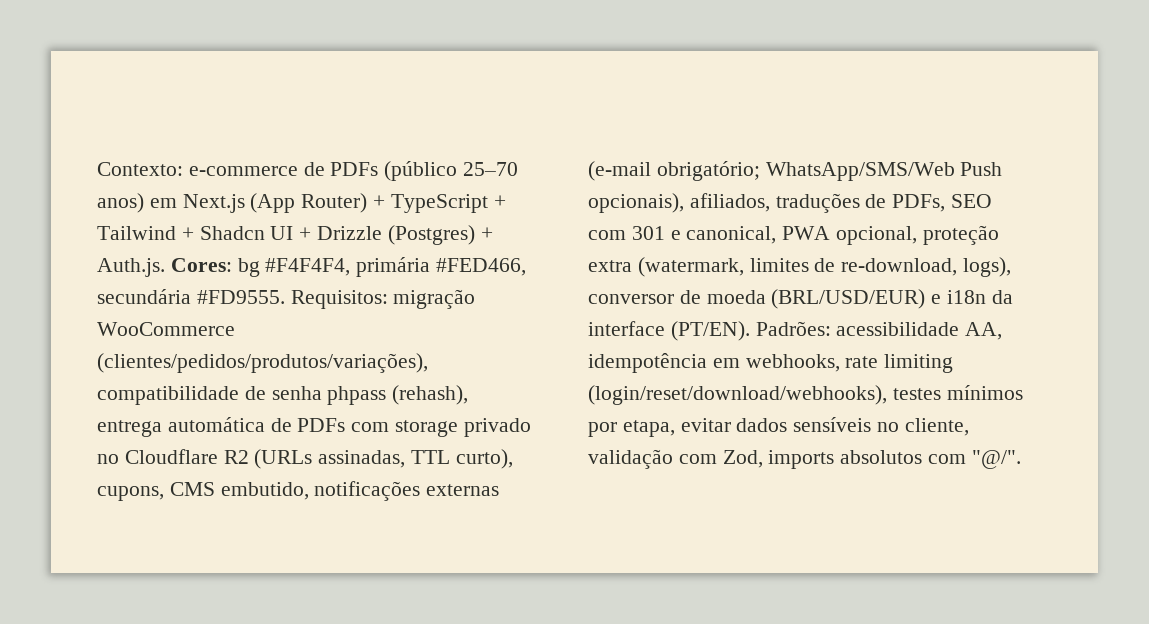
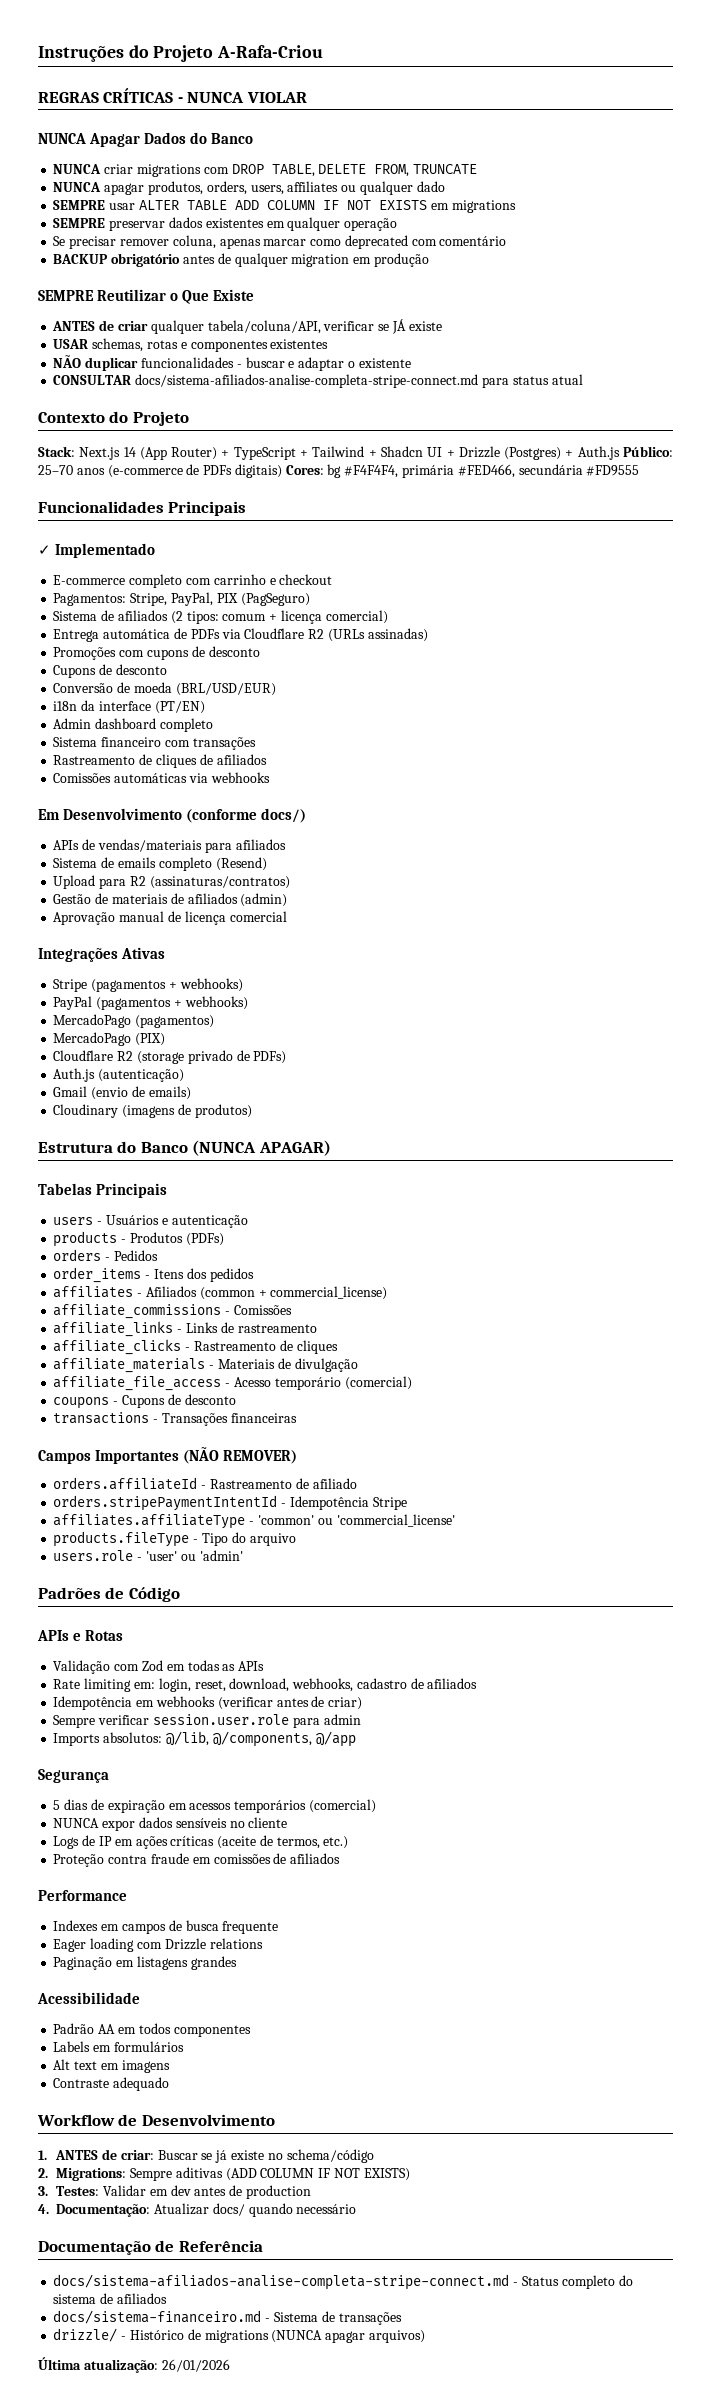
- Contexto: e-commerce de PDFs (público 25–70 anos) em Next.js (App Router) + TypeScript + Tailwind + Shadcn UI + Drizzle (Postgres) + Auth.js. Cores: bg #F4F4F4, primária #FED466, secundária #FD9555. Requisitos: migração WooCommerce (clientes/pedidos/produtos/variações), compatibilidade de senha phpass (rehash), entrega automática de PDFs com storage privado no Cloudflare R2 (URLs assinadas, TTL curto), cupons, CMS embutido, notificações externas (e-mail obrigatório; WhatsApp/SMS/Web Push opcionais), afiliados, traduções de PDFs, SEO com 301 e canonical, PWA opcional, proteção extra (watermark, limites de re-download, logs), conversor de moeda (BRL/USD/EUR) e i18n da interface (PT/EN). Padrões: acessibilidade AA, idempotência em webhooks, rate limiting (login/reset/download/webhooks), testes mínimos por etapa, evitar dados sensíveis no cliente, validação com Zod, imports absolutos com "@/".
+ Instruções do Projeto A-Rafa-Criou
+ REGRAS CRÍTICAS - NUNCA VIOLAR
+ NUNCA Apagar Dados do Banco
+ NUNCA criar migrations com DROP TABLE, DELETE FROM, TRUNCATE
+ NUNCA apagar produtos, orders, users, affiliates ou qualquer dado
+ SEMPRE usar ALTER TABLE ADD COLUMN IF NOT EXISTS em migrations
+ SEMPRE preservar dados existentes em qualquer operação
+ Se precisar remover coluna, apenas marcar como deprecated com comentário
+ BACKUP obrigatório antes de qualquer migration em produção
+ SEMPRE Reutilizar o Que Existe
+ ANTES de criar qualquer tabela/coluna/API, verificar se JÁ existe
+ USAR schemas, rotas e componentes existentes
+ NÃO duplicar funcionalidades - buscar e adaptar o existente
+ CONSULTAR docs/sistema-afiliados-analise-completa-stripe-connect.md para status atual
+ Contexto do Projeto
+ Stack: Next.js 14 (App Router) + TypeScript + Tailwind + Shadcn UI + Drizzle (Postgres) + Auth.js Público: 25–70 anos (e-commerce de PDFs digitais) Cores: bg #F4F4F4, primária #FED466, secundária #FD9555
+ Funcionalidades Principais
+ ✓ Implementado
+ E-commerce completo com carrinho e checkout
+ Pagamentos: Stripe, PayPal, PIX (PagSeguro)
+ Sistema de afiliados (2 tipos: comum + licença comercial)
+ Entrega automática de PDFs via Cloudflare R2 (URLs assinadas)
+ Promoções com cupons de desconto
+ Cupons de desconto
+ Conversão de moeda (BRL/USD/EUR)
+ i18n da interface (PT/EN)
+ Admin dashboard completo
+ Sistema financeiro com transações
+ Rastreamento de cliques de afiliados
+ Comissões automáticas via webhooks
+ Em Desenvolvimento (conforme docs/)
+ APIs de vendas/materiais para afiliados
+ Sistema de emails completo (Resend)
+ Upload para R2 (assinaturas/contratos)
+ Gestão de materiais de afiliados (admin)
+ Aprovação manual de licença comercial
+ Integrações Ativas
+ Stripe (pagamentos + webhooks)
+ PayPal (pagamentos + webhooks)
+ MercadoPago (pagamentos)
+ MercadoPago (PIX)
+ Cloudflare R2 (storage privado de PDFs)
+ Auth.js (autenticação)
+ Gmail (envio de emails)
+ Cloudinary (imagens de produtos)
+ Estrutura do Banco (NUNCA APAGAR)
+ Tabelas Principais
+ users - Usuários e autenticação
+ products - Produtos (PDFs)
+ orders - Pedidos
+ order_items - Itens dos pedidos
+ affiliates - Afiliados (common + commercial_license)
+ affiliate_commissions - Comissões
+ affiliate_links - Links de rastreamento
+ affiliate_clicks - Rastreamento de cliques
+ affiliate_materials - Materiais de divulgação
+ affiliate_file_access - Acesso temporário (comercial)
+ coupons - Cupons de desconto
+ transactions - Transações financeiras
+ Campos Importantes (NÃO REMOVER)
+ orders.affiliateId - Rastreamento de afiliado
+ orders.stripePaymentIntentId - Idempotência Stripe
+ affiliates.affiliateType - 'common' ou 'commercial_license'
+ products.fileType - Tipo do arquivo
+ users.role - 'user' ou 'admin'
+ Padrões de Código
+ APIs e Rotas
+ Validação com Zod em todas as APIs
+ Rate limiting em: login, reset, download, webhooks, cadastro de afiliados
+ Idempotência em webhooks (verificar antes de criar)
+ Sempre verificar session.user.role para admin
+ Imports absolutos: @/lib, @/components, @/app
+ Segurança
+ 5 dias de expiração em acessos temporários (comercial)
+ NUNCA expor dados sensíveis no cliente
+ Logs de IP em ações críticas (aceite de termos, etc.)
+ Proteção contra fraude em comissões de afiliados
+ Performance
+ Indexes em campos de busca frequente
+ Eager loading com Drizzle relations
+ Paginação em listagens grandes
+ Acessibilidade
+ Padrão AA em todos componentes
+ Labels em formulários
+ Alt text em imagens
+ Contraste adequado
+ Workflow de Desenvolvimento
+ 1. ANTES de criar: Buscar se já existe no schema/código
+ 2. Migrations: Sempre aditivas (ADD COLUMN IF NOT EXISTS)
+ 3. Testes: Validar em dev antes de production
+ 4. Documentação: Atualizar docs/ quando necessário
+ Documentação de Referência
+ docs/sistema-afiliados-analise-completa-stripe-connect.md - Status completo do sistema de afiliados
+ docs/sistema-financeiro.md - Sistema de transações
+ drizzle/ - Histórico de migrations (NUNCA apagar arquivos)
+ Última atualização: 26/01/2026

